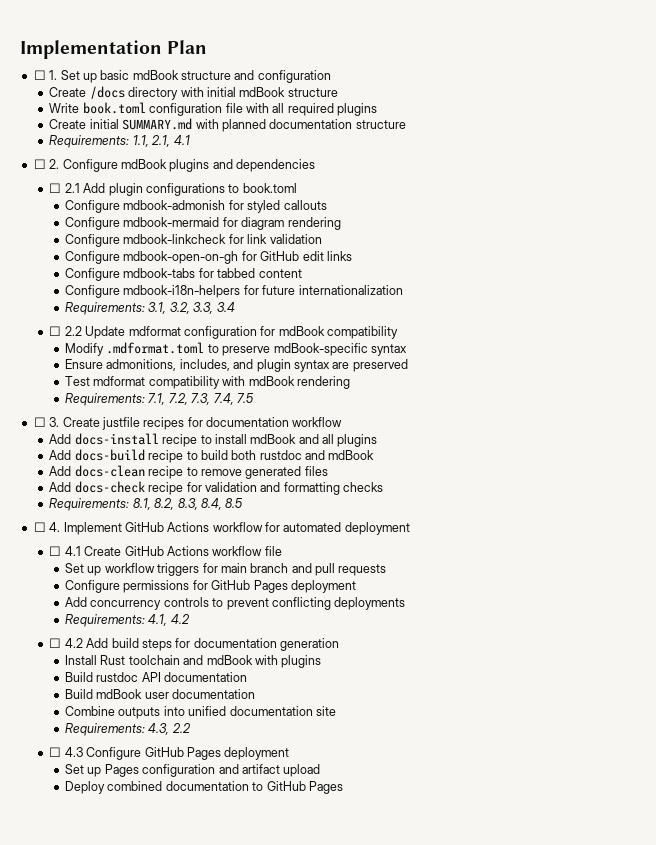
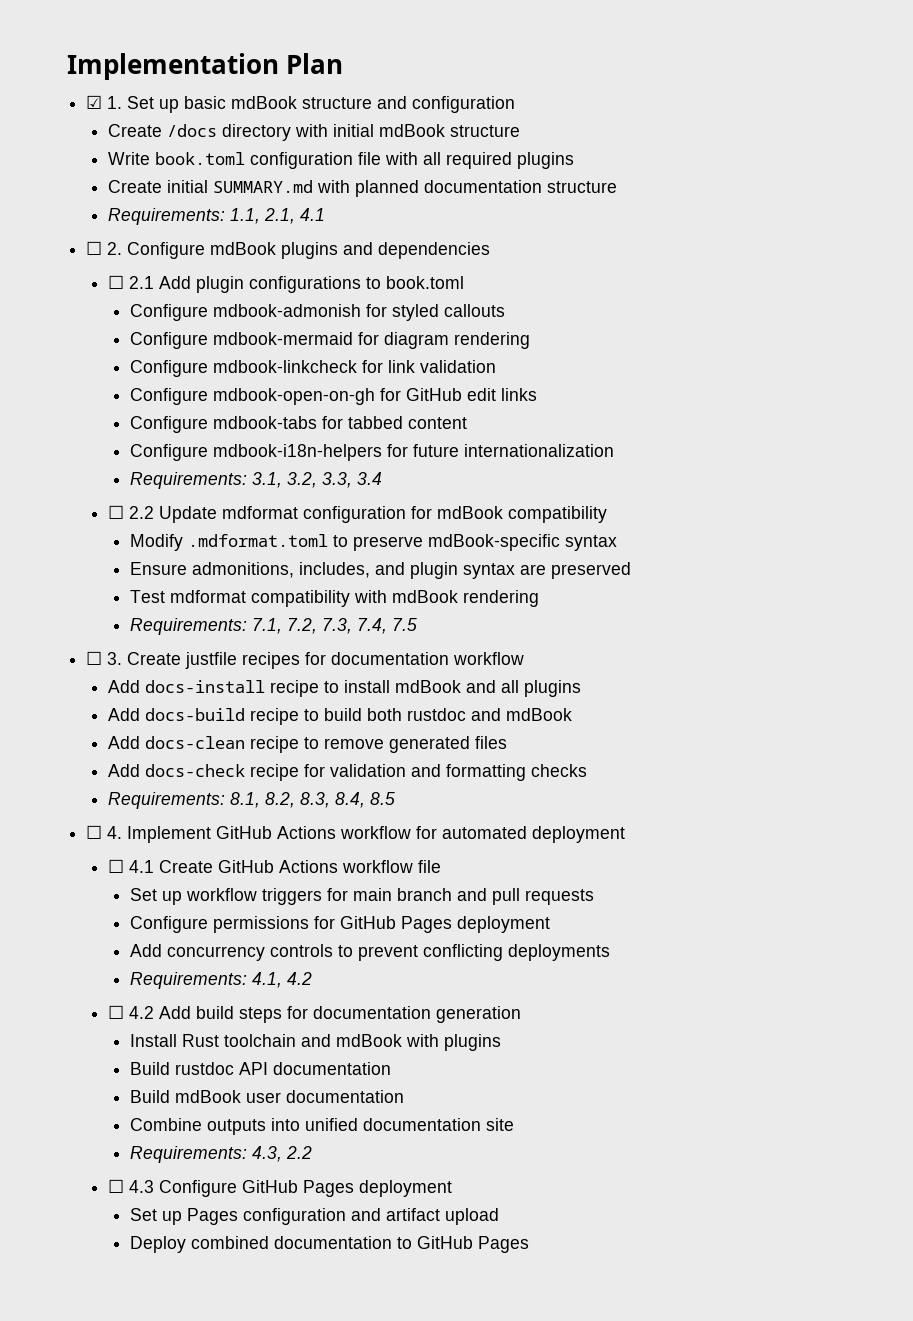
- ☐ 1. Set up basic mdBook structure and configuration
+ ☑ 1. Set up basic mdBook structure and configuration

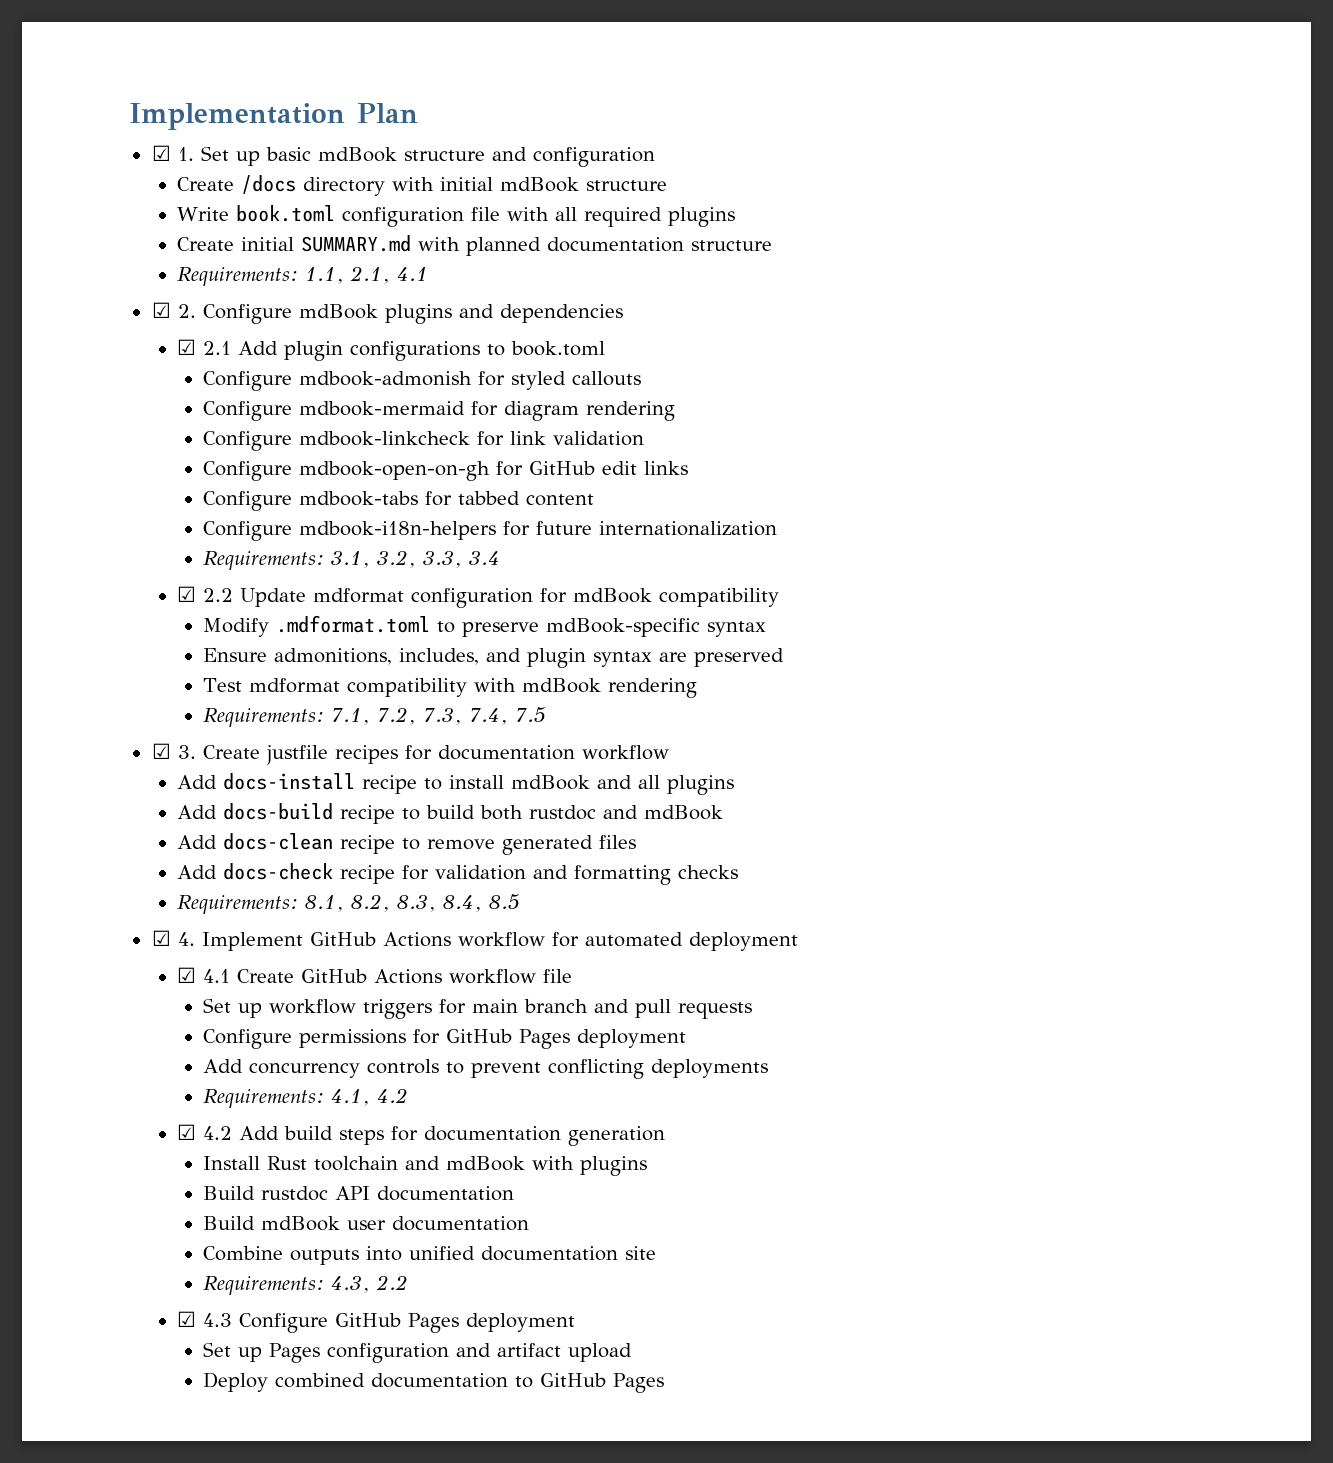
- ☐ 2. Configure mdBook plugins and dependencies
+ ☑ 2. Configure mdBook plugins and dependencies
- ☐ 2.1 Add plugin configurations to book.toml
+ ☑ 2.1 Add plugin configurations to book.toml
- ☐ 2.2 Update mdformat configuration for mdBook compatibility
+ ☑ 2.2 Update mdformat configuration for mdBook compatibility
- ☐ 3. Create justfile recipes for documentation workflow
+ ☑ 3. Create justfile recipes for documentation workflow
- ☐ 4. Implement GitHub Actions workflow for automated deployment
+ ☑ 4. Implement GitHub Actions workflow for automated deployment
- ☐ 4.1 Create GitHub Actions workflow file
+ ☑ 4.1 Create GitHub Actions workflow file
- ☐ 4.2 Add build steps for documentation generation
+ ☑ 4.2 Add build steps for documentation generation
- ☐ 4.3 Configure GitHub Pages deployment
+ ☑ 4.3 Configure GitHub Pages deployment

